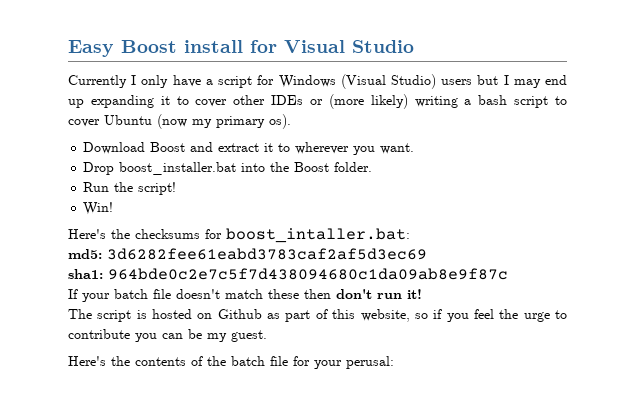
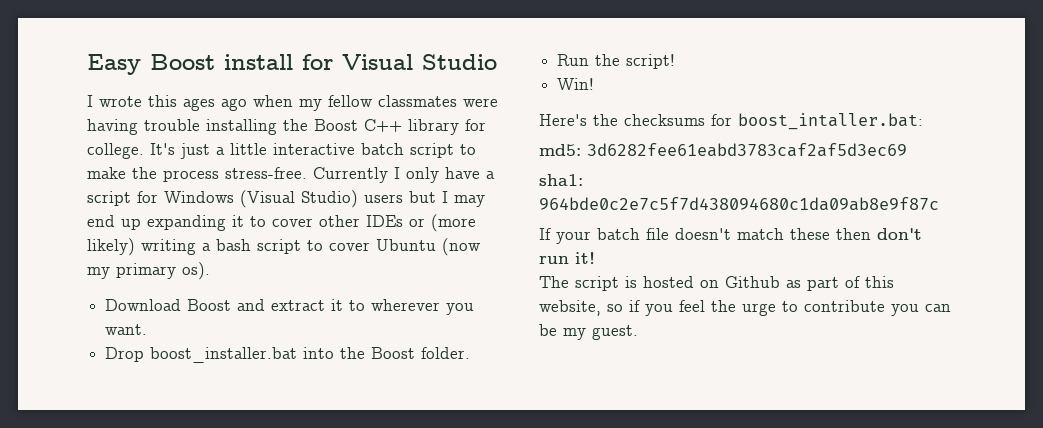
+ I wrote this ages ago when my fellow classmates were having trouble installing the Boost C++ library for college. It's just a little interactive batch script to make the process stress-free.
- Here's the contents of the batch file for your perusal:

